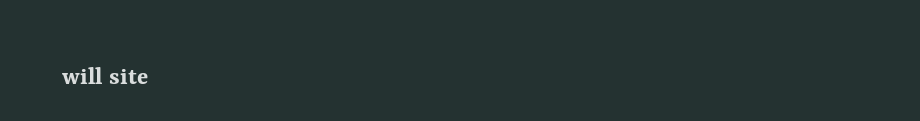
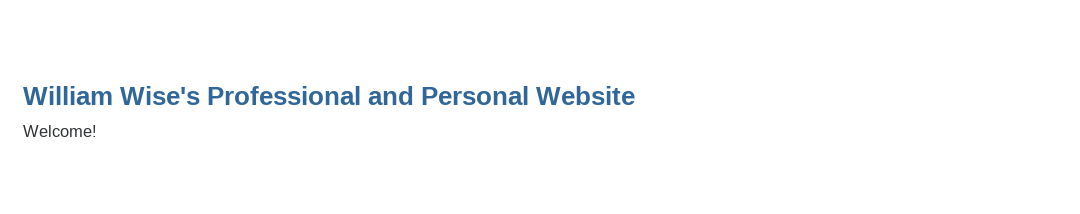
- will site
+ William Wise's Professional and Personal Website
+ Welcome!

